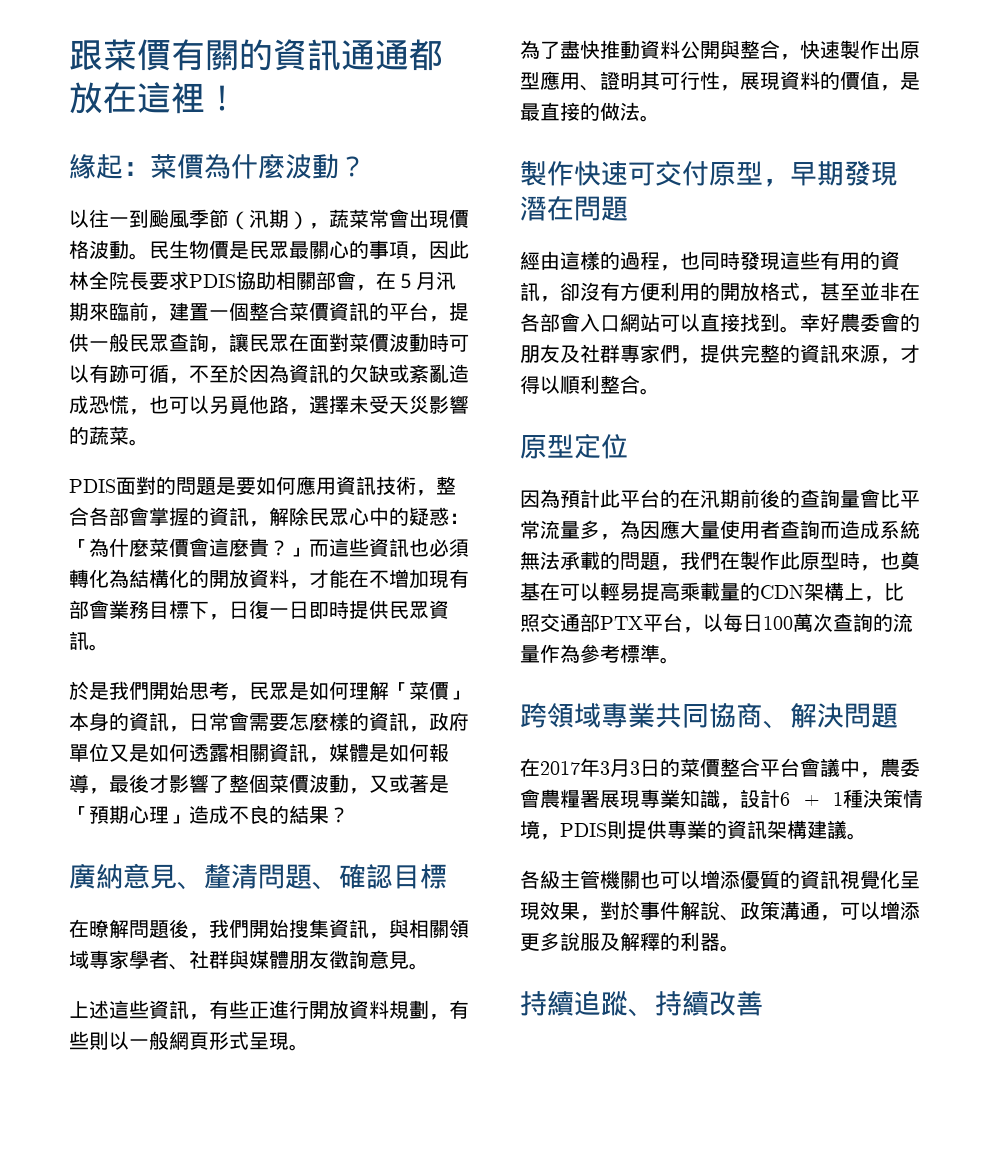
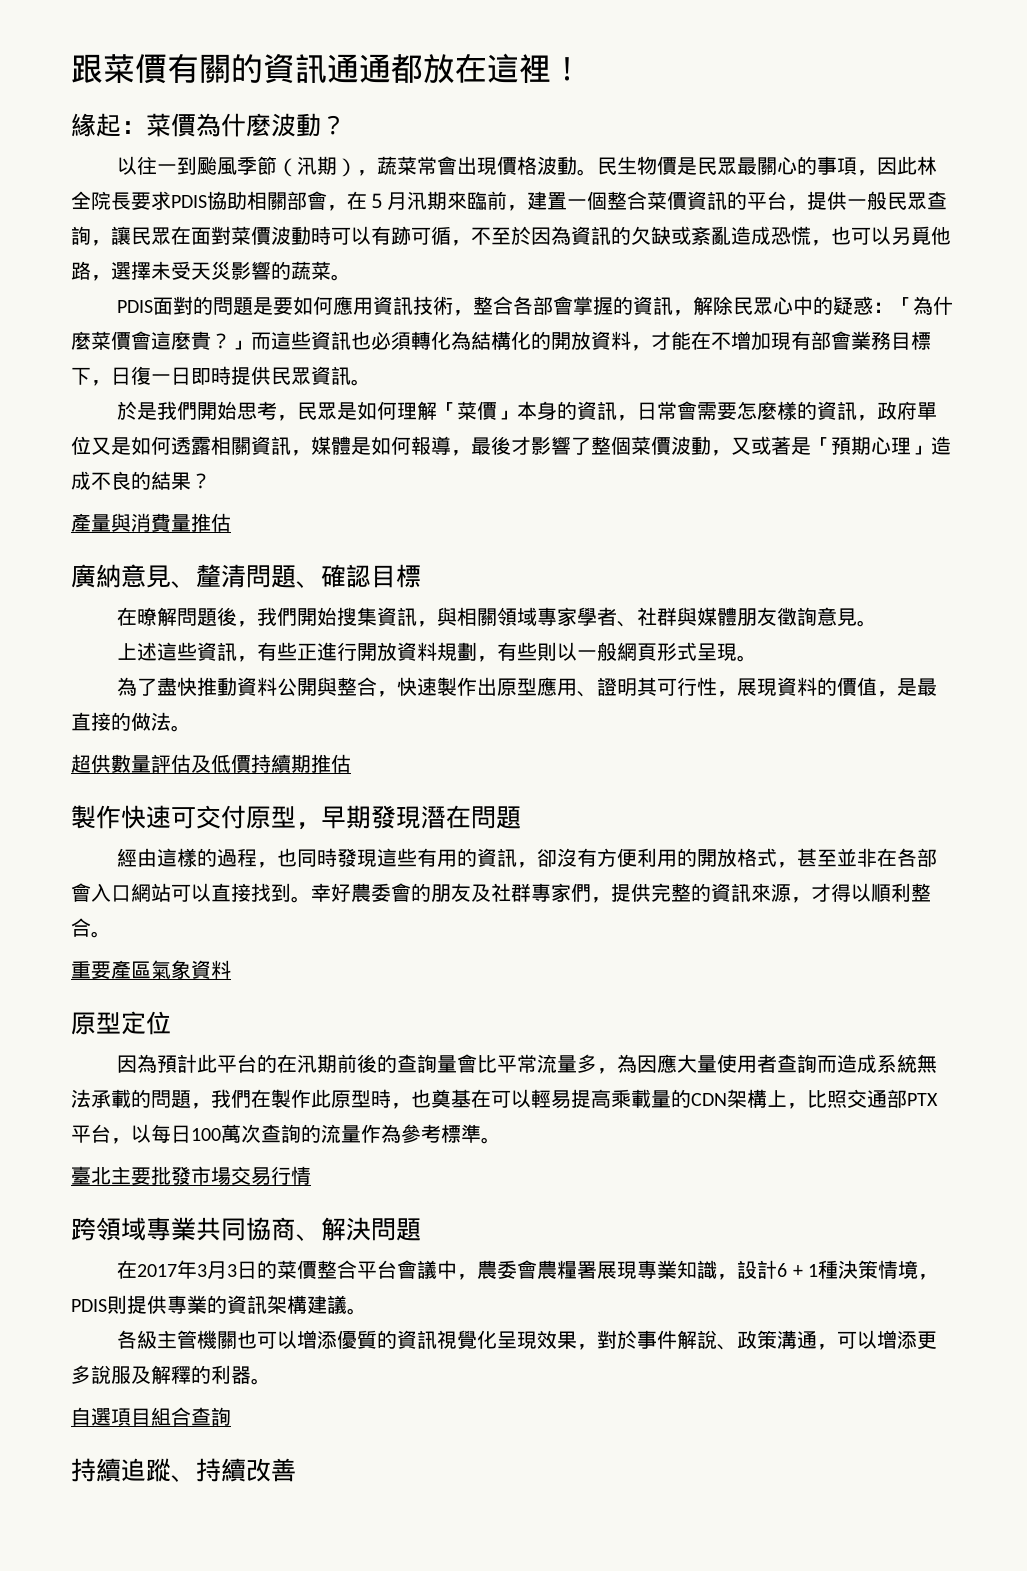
+ 產量與消費量推估
+ 超供數量評估及低價持續期推估
+ 重要產區氣象資料
+ 臺北主要批發市場交易行情
+ 自選項目組合查詢

